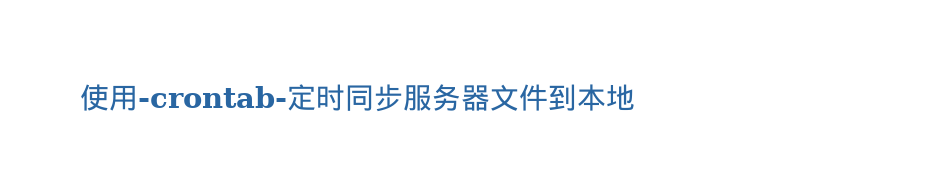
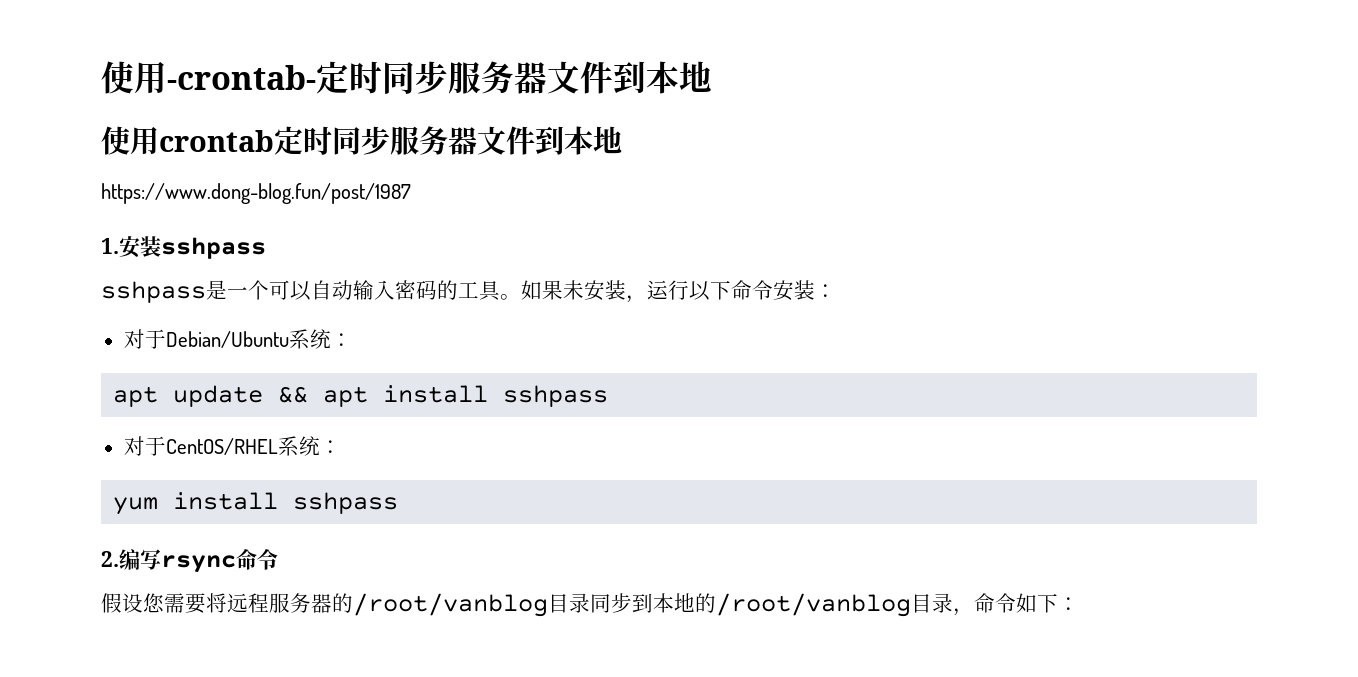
+ 使用crontab定时同步服务器文件到本地
+ https://www.dong-blog.fun/post/1987
+ 1.安装sshpass
+ sshpass是一个可以自动输入密码的工具。如果未安装，运行以下命令安装：
+ 对于Debian/Ubuntu系统：
+ apt update && apt install sshpass
+ 对于CentOS/RHEL系统：
+ yum install sshpass
+ 2.编写rsync命令
+ 假设您需要将远程服务器的/root/vanblog目录同步到本地的/root/vanblog目录，命令如下：

